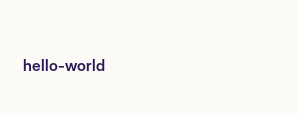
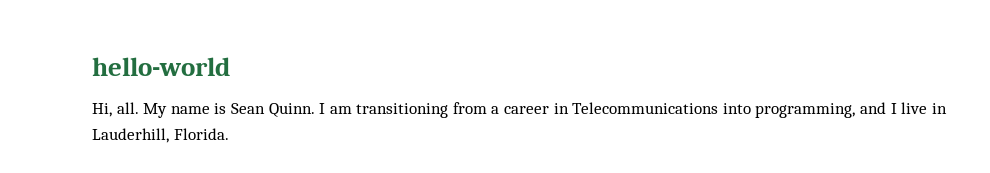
+ Hi, all. My name is Sean Quinn. I am transitioning from a career in Telecommunications into programming, and I live in Lauderhill, Florida.

